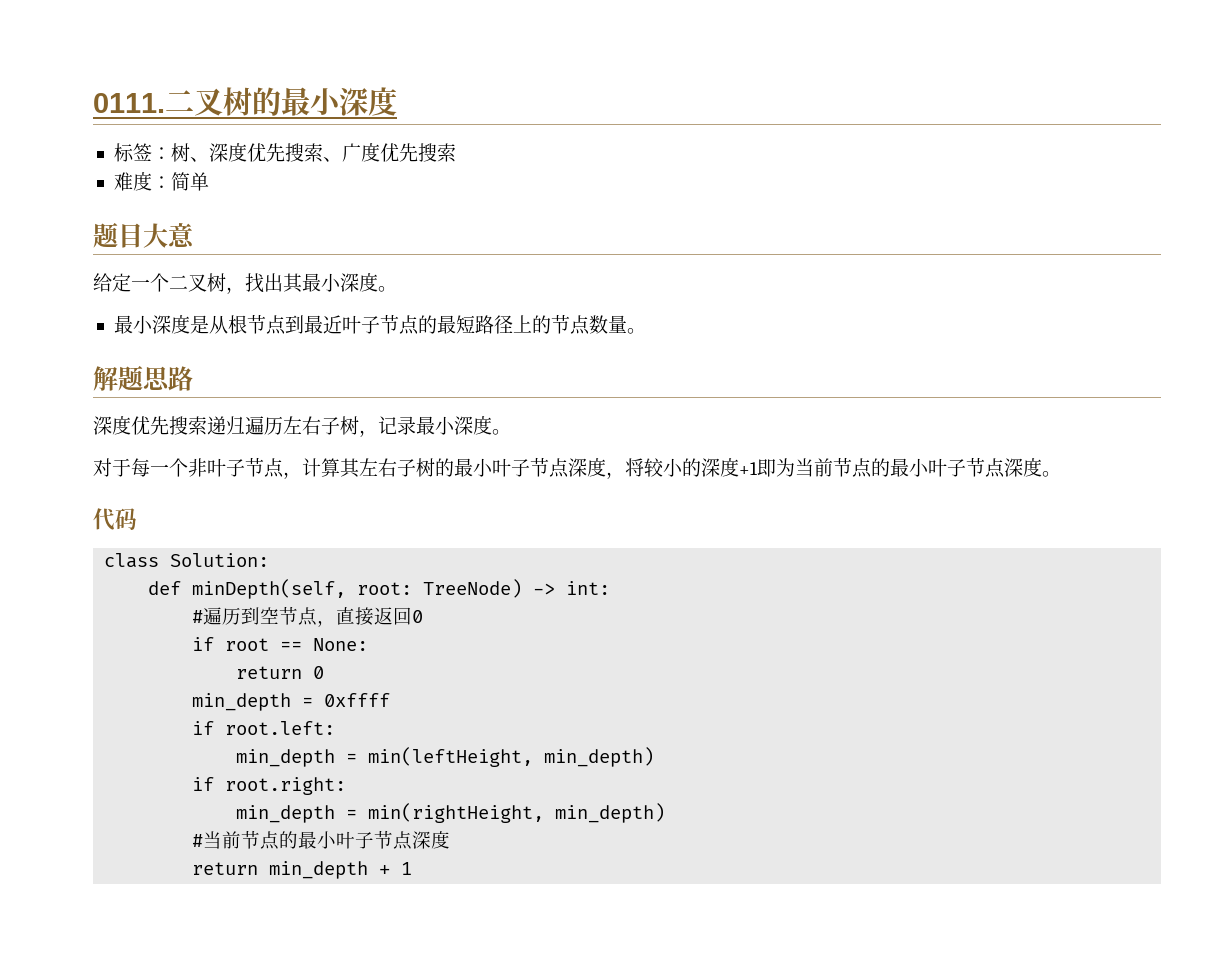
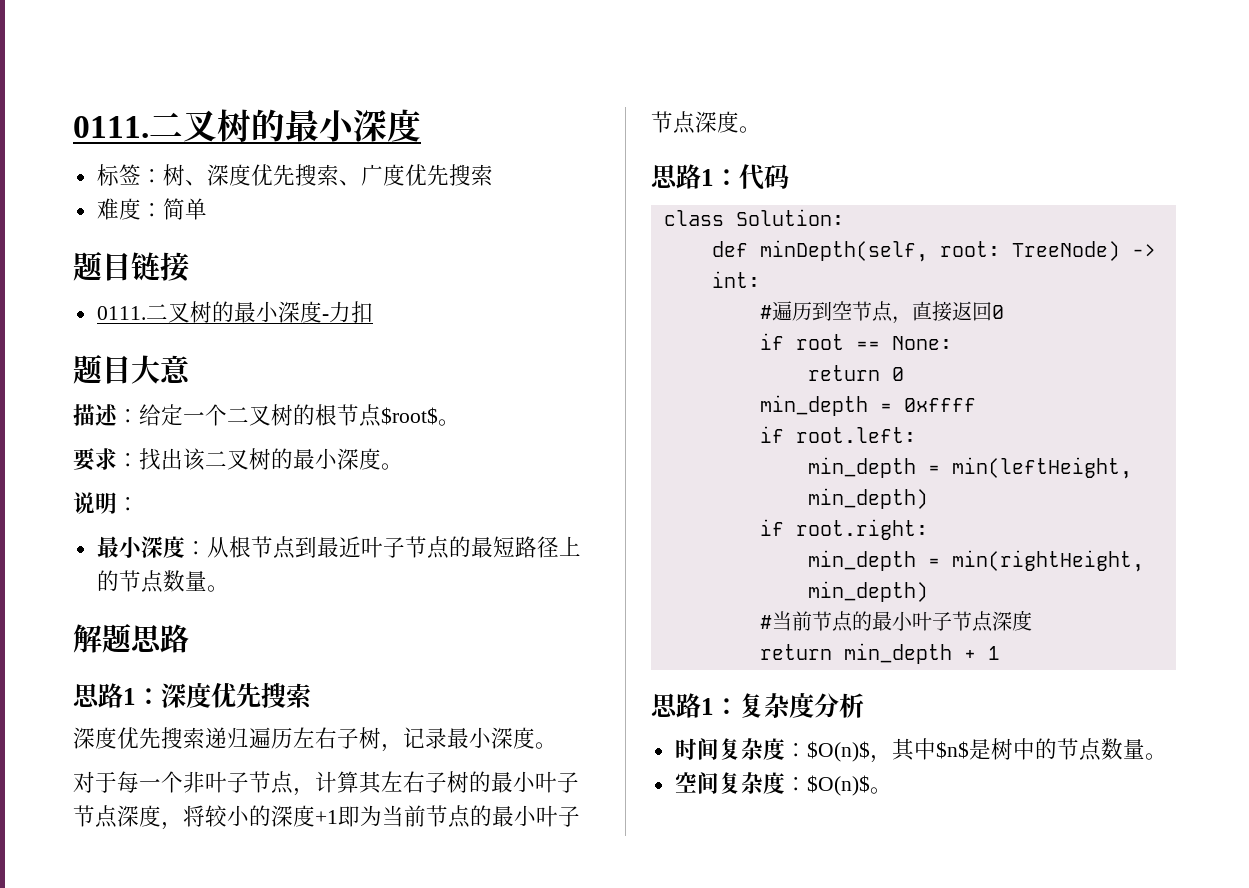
+ 题目链接
+ 0111.二叉树的最小深度-力扣
- 给定一个二叉树，找出其最小深度。
- 最小深度是从根节点到最近叶子节点的最短路径上的节点数量。
+ 描述：给定一个二叉树的根节点$root$。
+ 要求：找出该二叉树的最小深度。
+ 说明：
+ 最小深度：从根节点到最近叶子节点的最短路径上的节点数量。
+ 思路1：深度优先搜索
- 代码
+ 思路1：代码
+ 思路1：复杂度分析
+ 时间复杂度：$O(n)$，其中$n$是树中的节点数量。
+ 空间复杂度：$O(n)$。

